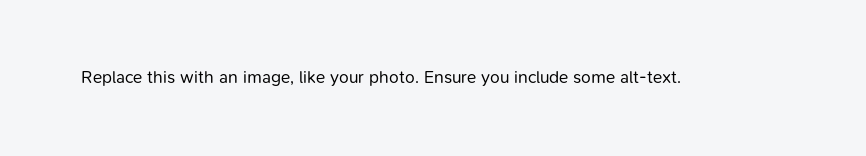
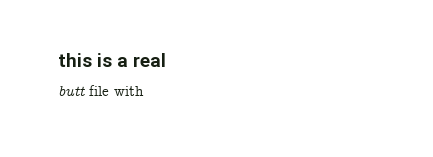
- Replace this with an image, like your photo. Ensure you include some alt-text.
+ this is a real
+ butt file with

